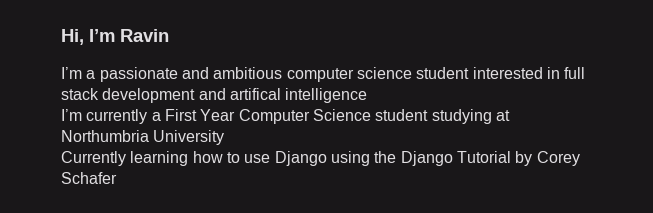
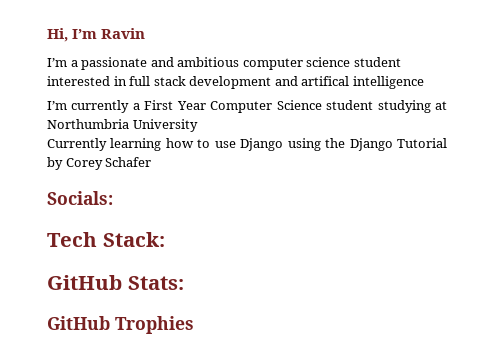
+ Socials:
+ Tech Stack:
+ GitHub Stats:
+ GitHub Trophies

